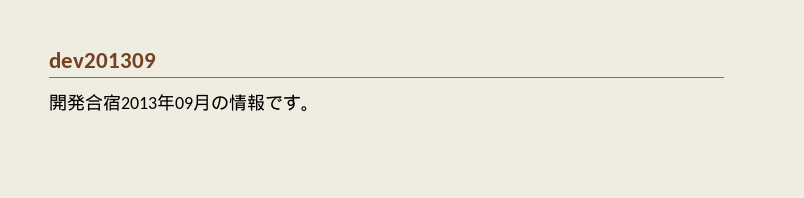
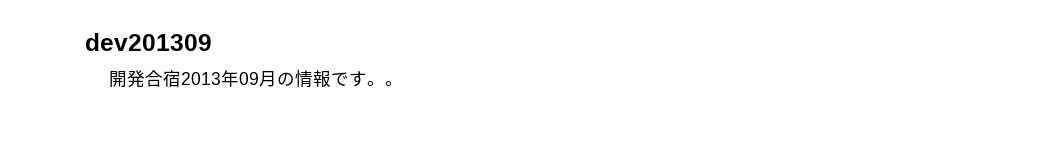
- 開発合宿2013年09月の情報です。
+ 開発合宿2013年09月の情報です。。

